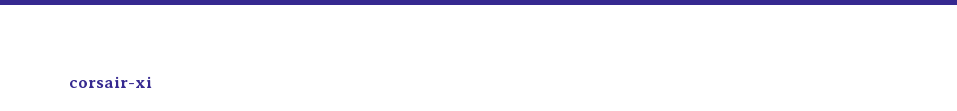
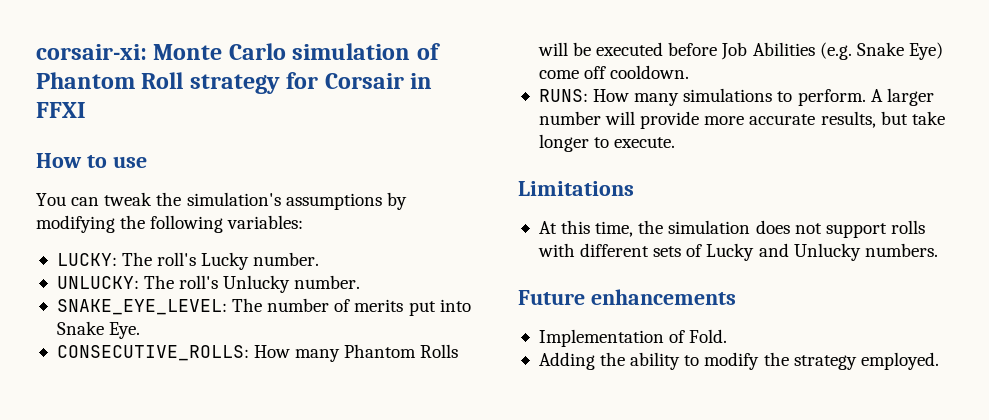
- corsair-xi
+ corsair-xi: Monte Carlo simulation of Phantom Roll strategy for Corsair in FFXI
+ How to use
+ You can tweak the simulation's assumptions by modifying the following variables:
+ LUCKY: The roll's Lucky number.
+ UNLUCKY: The roll's Unlucky number.
+ SNAKE_EYE_LEVEL: The number of merits put into Snake Eye.
+ CONSECUTIVE_ROLLS: How many Phantom Rolls will be executed before Job Abilities (e.g. Snake Eye) come off cooldown.
+ RUNS: How many simulations to perform. A larger number will provide more accurate results, but take longer to execute.
+ Limitations
+ At this time, the simulation does not support rolls with different sets of Lucky and Unlucky numbers.
+ Future enhancements
+ Implementation of Fold.
+ Adding the ability to modify the strategy employed.

